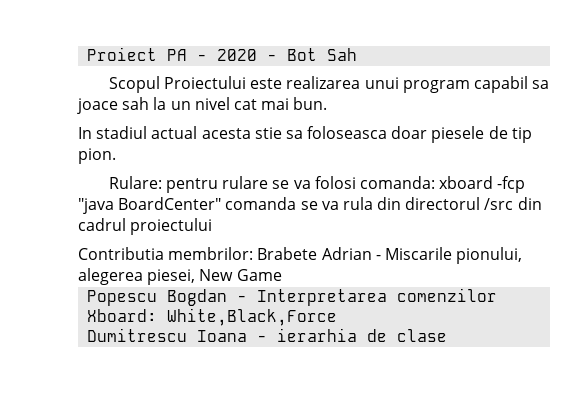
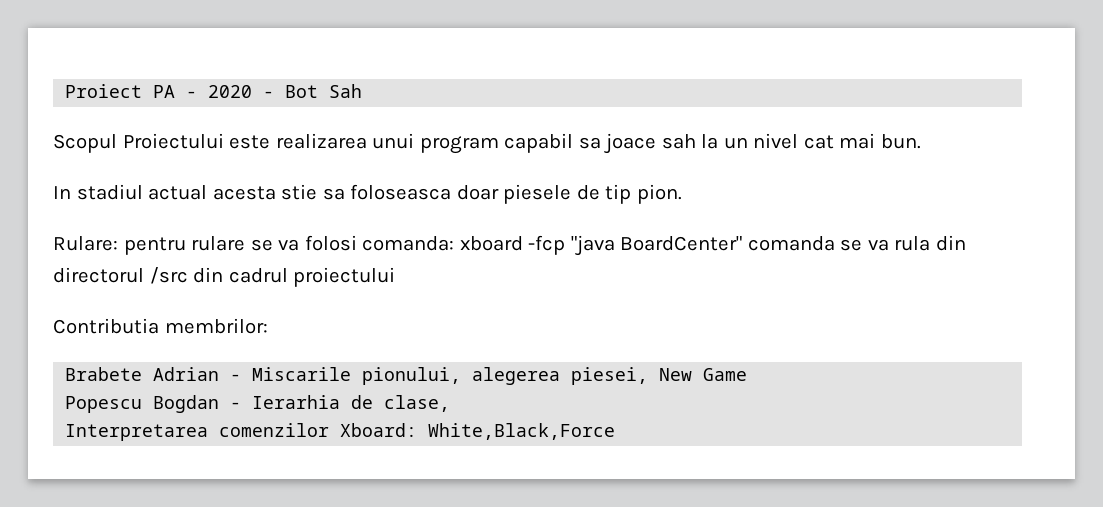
- Contributia membrilor: Brabete Adrian - Miscarile pionului, alegerea piesei, New Game
+ Contributia membrilor:
+ Brabete Adrian - Miscarile pionului, alegerea piesei, New Game
- Popescu Bogdan - Interpretarea comenzilor Xboard: White,Black,Force
+ Popescu Bogdan - Ierarhia de clase,
+ Interpretarea comenzilor Xboard: White,Black,Force
- Dumitrescu Ioana - ierarhia de clase

